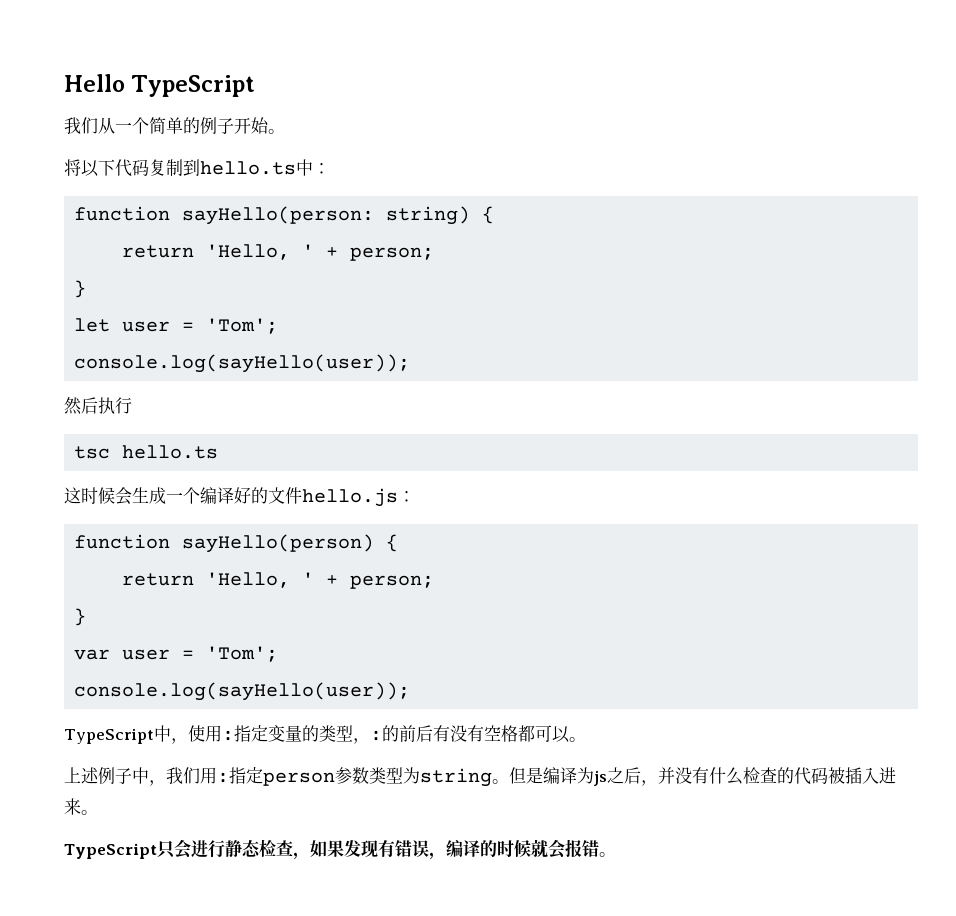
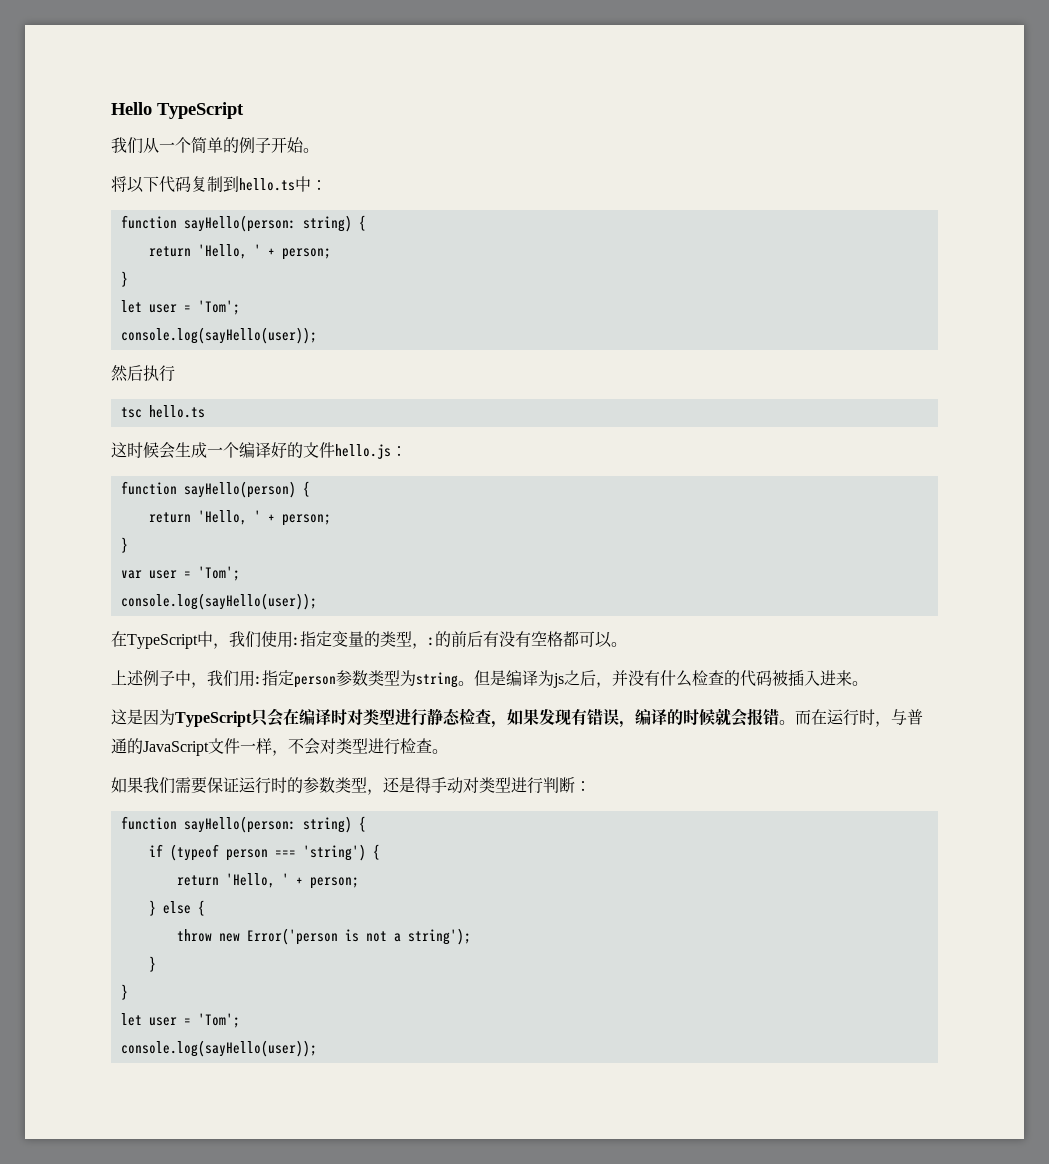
- TypeScript中，使用:指定变量的类型，:的前后有没有空格都可以。
+ 在TypeScript中，我们使用:指定变量的类型，:的前后有没有空格都可以。
- TypeScript只会进行静态检查，如果发现有错误，编译的时候就会报错。
+ 这是因为TypeScript只会在编译时对类型进行静态检查，如果发现有错误，编译的时候就会报错。
+ 而在运行时，与普通的JavaScript文件一样，不会对类型进行检查。
+ 如果我们需要保证运行时的参数类型，还是得手动对类型进行判断：
+ function sayHello(person: string) {
+ if (typeof person === 'string') {
+ return 'Hello, ' + person;
+ } else {
+ throw new Error('person is not a string');
+ }
+ }
+ let user = 'Tom';
+ console.log(sayHello(user));

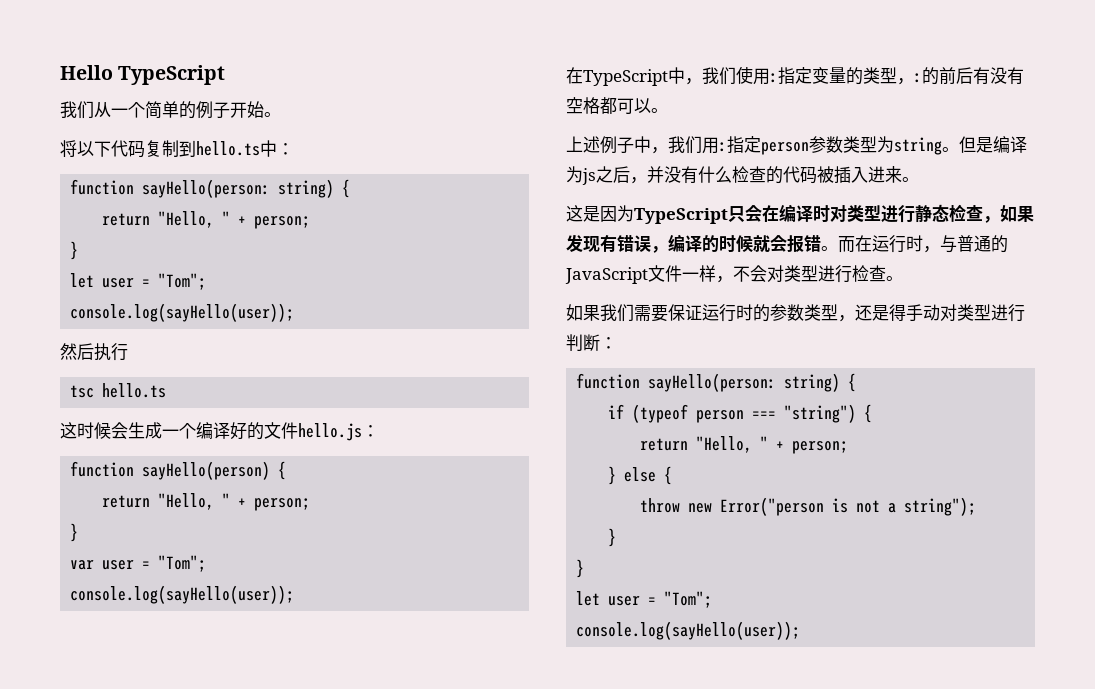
  将以下代码复制到hello.ts中：
  function sayHello(person: string) {
- return 'Hello, ' + person;
+ return "Hello, " + person;
  }
- let user = 'Tom';
+ let user = "Tom";
  function sayHello(person) {
- return 'Hello, ' + person;
+ return "Hello, " + person;
- var user = 'Tom';
+ var user = "Tom";
- if (typeof person === 'string') {
- return 'Hello, ' + person;
+ if (typeof person === "string") {
+ return "Hello, " + person;
- throw new Error('person is not a string');
+ throw new Error("person is not a string");
  }
  }
- let user = 'Tom';
+ let user = "Tom";

